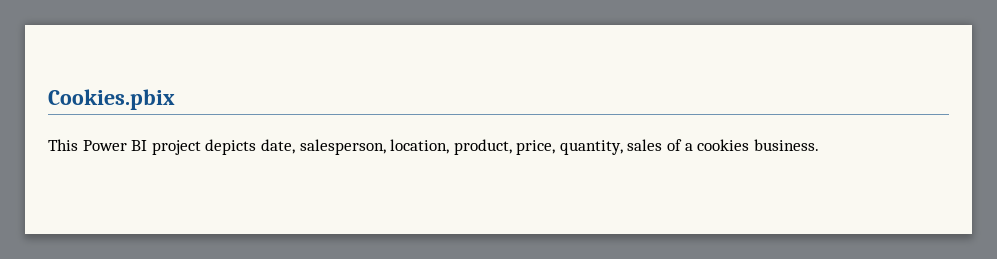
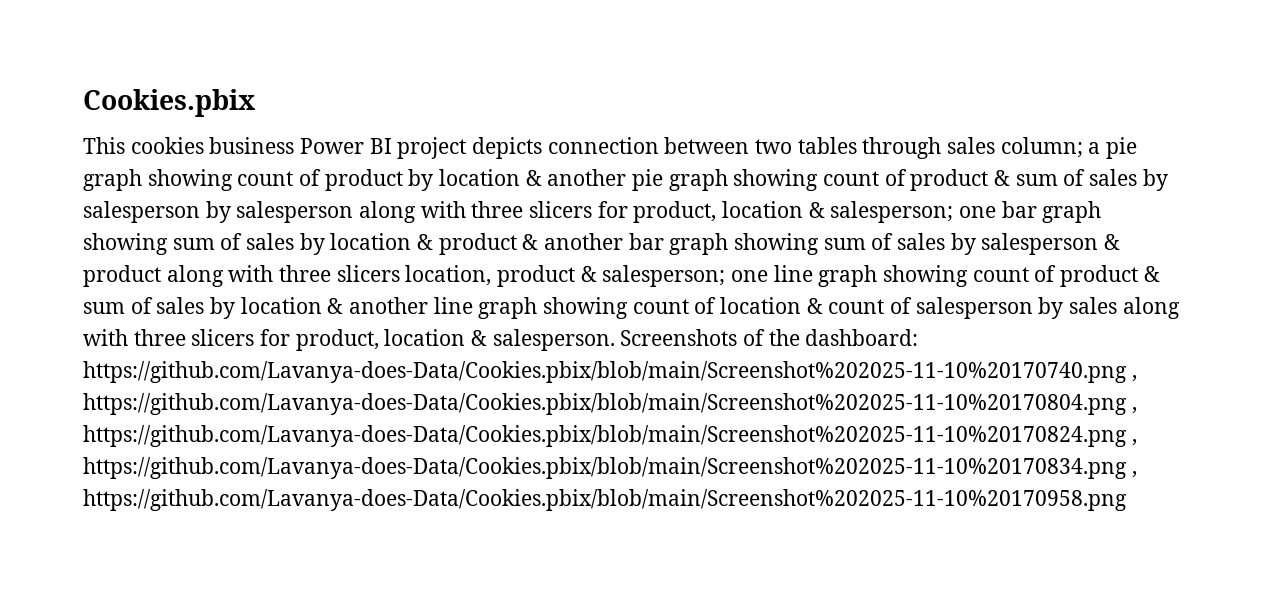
- This Power BI project depicts date, salesperson, location, product, price, quantity, sales of a cookies business.
+ This cookies business Power BI project depicts connection between two tables through sales column; a pie graph showing count of product by location & another pie graph showing count of product & sum of sales by salesperson by salesperson along with three slicers for product, location & salesperson; one bar graph showing sum of sales by location & product & another bar graph showing sum of sales by salesperson & product along with three slicers location, product & salesperson; one line graph showing count of product & sum of sales by location & another line graph showing count of location & count of salesperson by sales along with three slicers for product, location & salesperson. Screenshots of the dashboard: https://github.com/Lavanya-does-Data/Cookies.pbix/blob/main/Screenshot%202025-11-10%20170740.png , https://github.com/Lavanya-does-Data/Cookies.pbix/blob/main/Screenshot%202025-11-10%20170804.png , https://github.com/Lavanya-does-Data/Cookies.pbix/blob/main/Screenshot%202025-11-10%20170824.png , https://github.com/Lavanya-does-Data/Cookies.pbix/blob/main/Screenshot%202025-11-10%20170834.png , https://github.com/Lavanya-does-Data/Cookies.pbix/blob/main/Screenshot%202025-11-10%20170958.png

